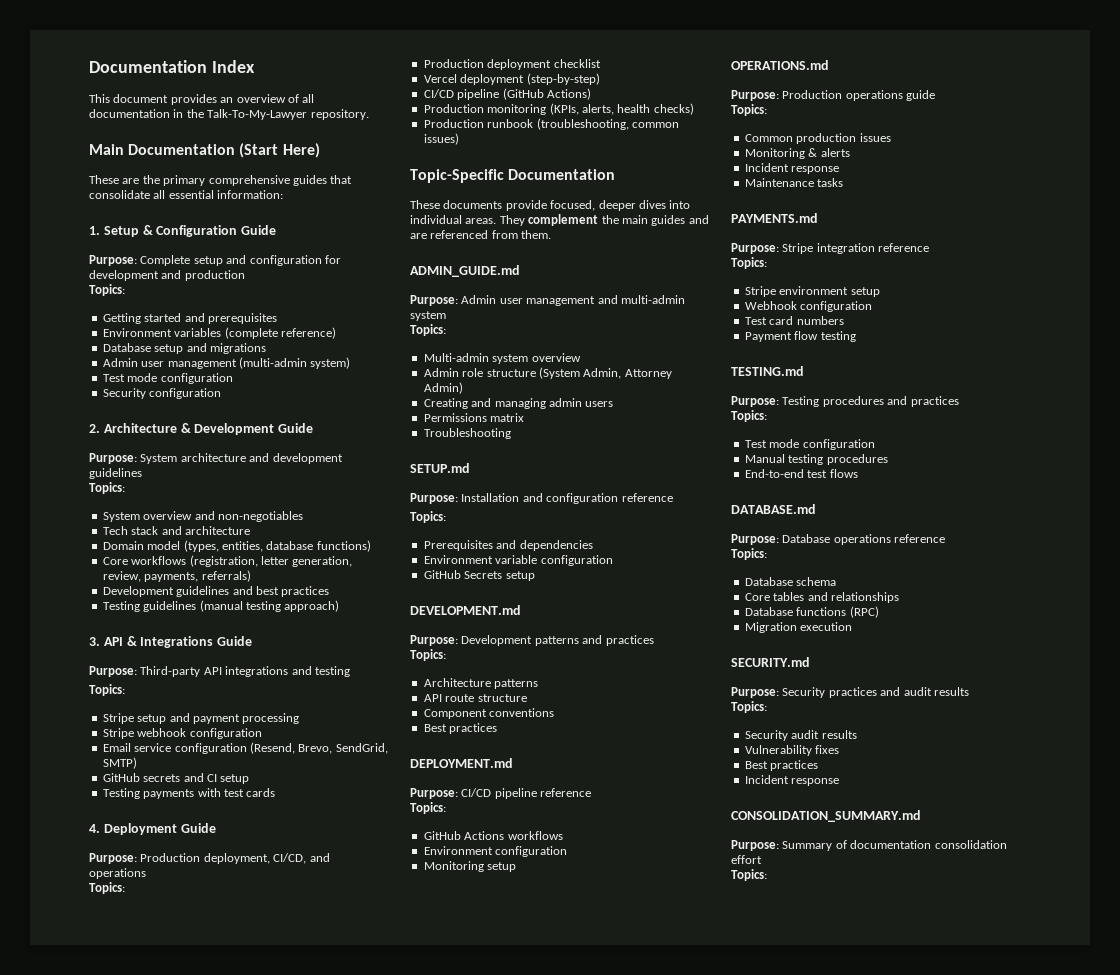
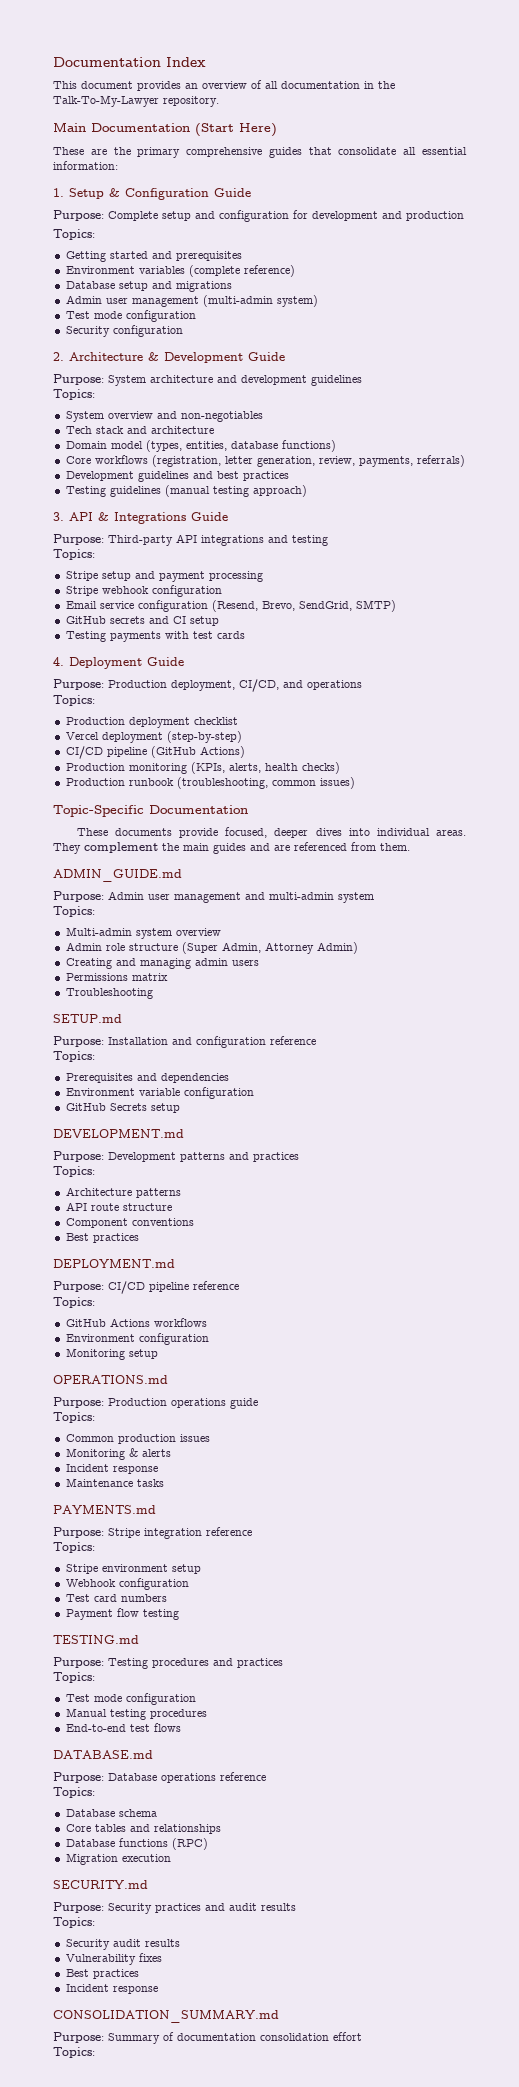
- Admin role structure (System Admin, Attorney Admin)
+ Admin role structure (Super Admin, Attorney Admin)

